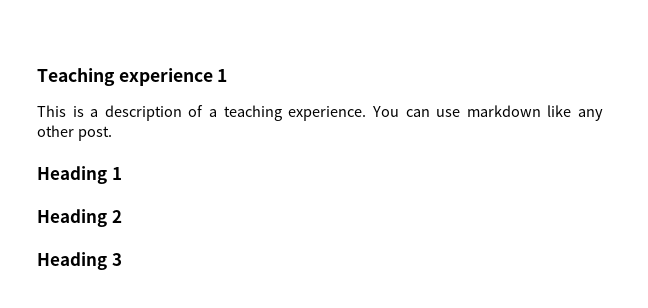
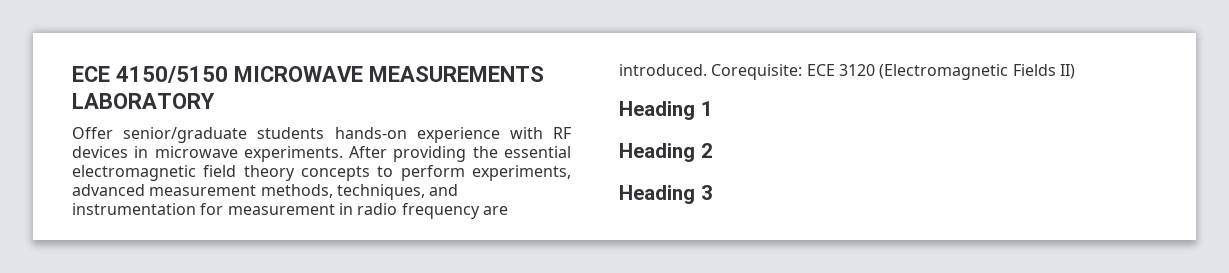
- Teaching experience 1
- This is a description of a teaching experience. You can use markdown like any other post.
+ ECE 4150/5150 MICROWAVE MEASUREMENTS LABORATORY
+ Offer senior/graduate students hands-on experience with RF devices in microwave experiments. After providing the essential electromagnetic field theory concepts to perform experiments, advanced measurement methods, techniques, and instrumentation for measurement in radio frequency are introduced. Corequisite: ECE 3120 (Electromagnetic Fields II)

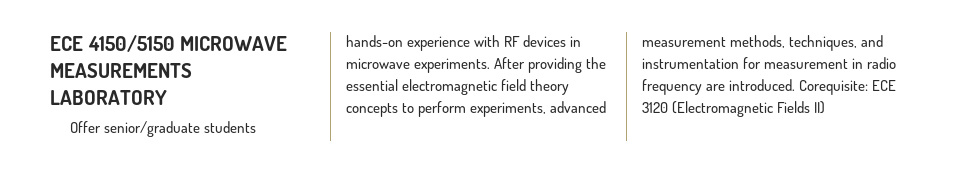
- Heading 1
- Heading 2
- Heading 3

